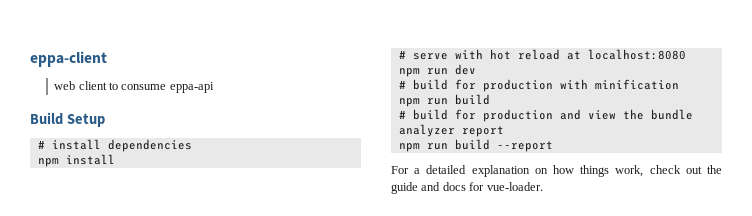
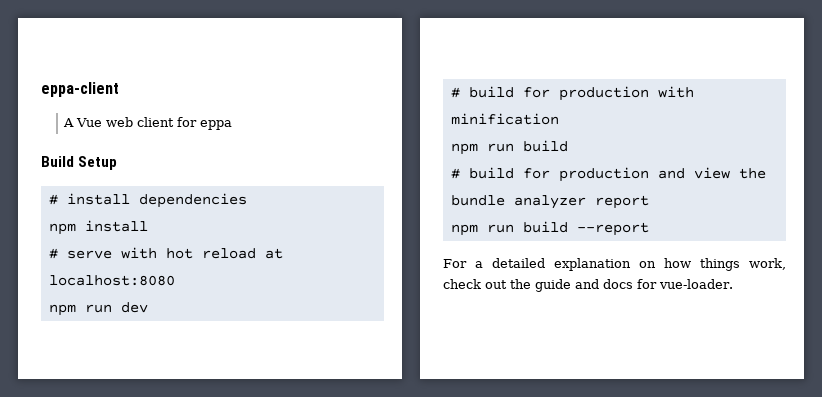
- web client to consume eppa-api
+ A Vue web client for eppa

